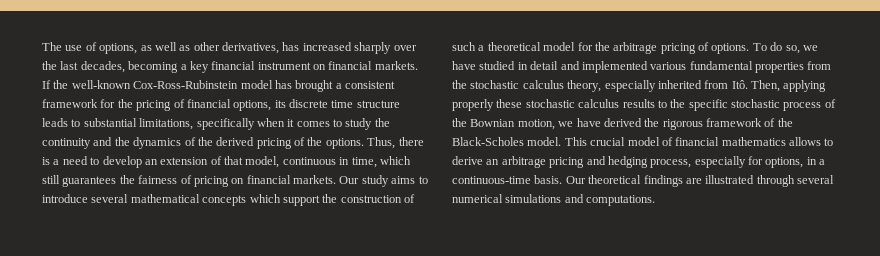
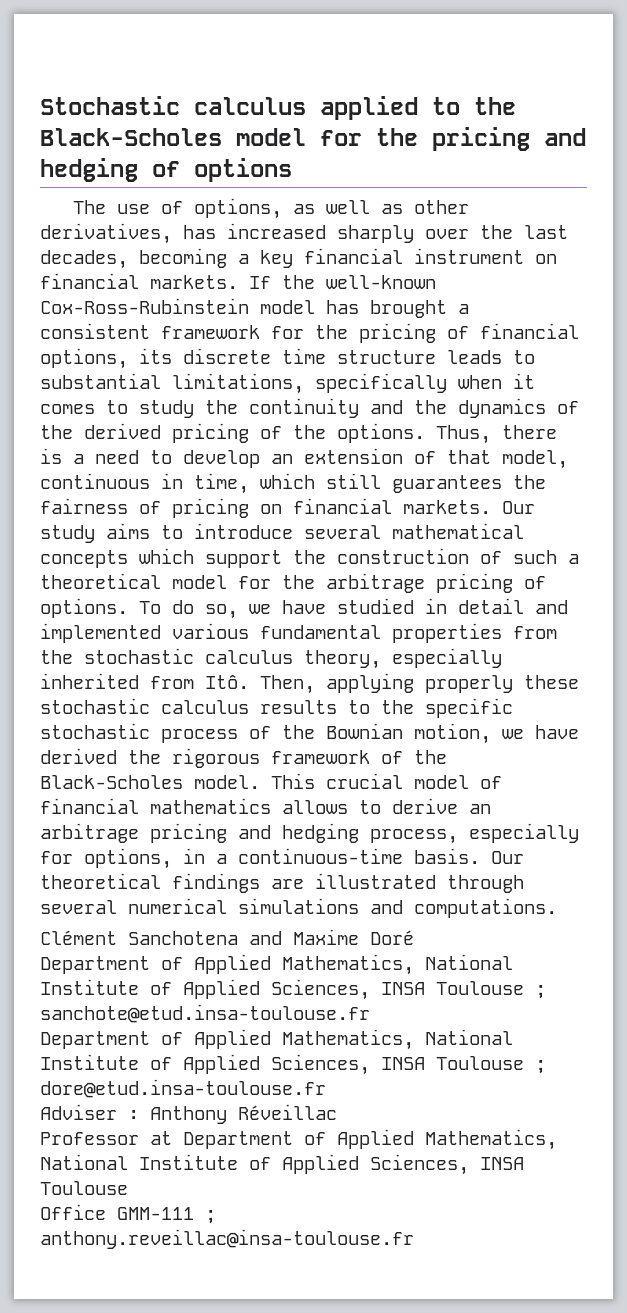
+ Stochastic calculus applied to the Black-Scholes model for the pricing and hedging of options
+ Clément Sanchotena and Maxime Doré
+ Department of Applied Mathematics, National Institute of Applied Sciences, INSA Toulouse ; sanchote@etud.insa-toulouse.fr
+ Department of Applied Mathematics, National Institute of Applied Sciences, INSA Toulouse ; dore@etud.insa-toulouse.fr
+ Adviser : Anthony Réveillac
+ Professor at Department of Applied Mathematics, National Institute of Applied Sciences, INSA Toulouse
+ Office GMM-111 ; anthony.reveillac@insa-toulouse.fr

